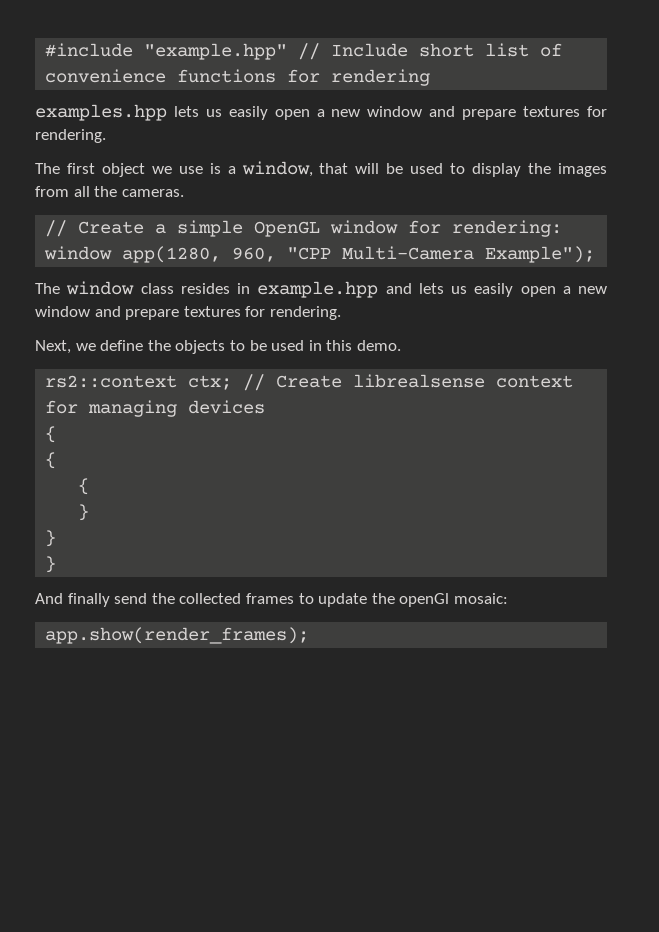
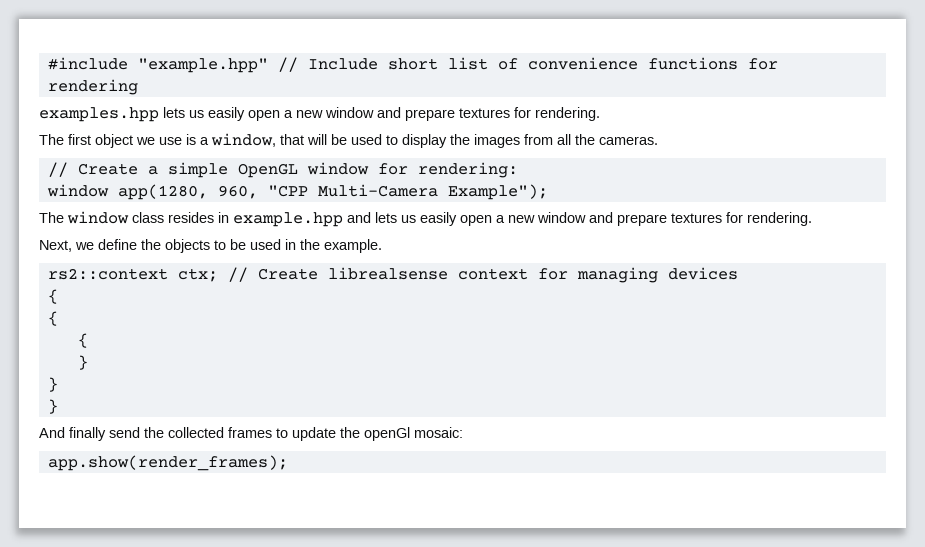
- Next, we define the objects to be used in this demo.
+ Next, we define the objects to be used in the example.

